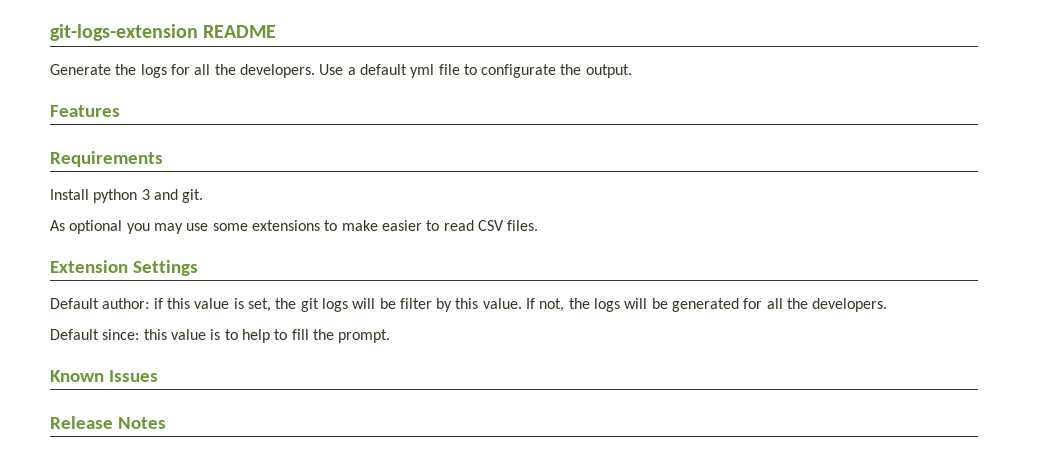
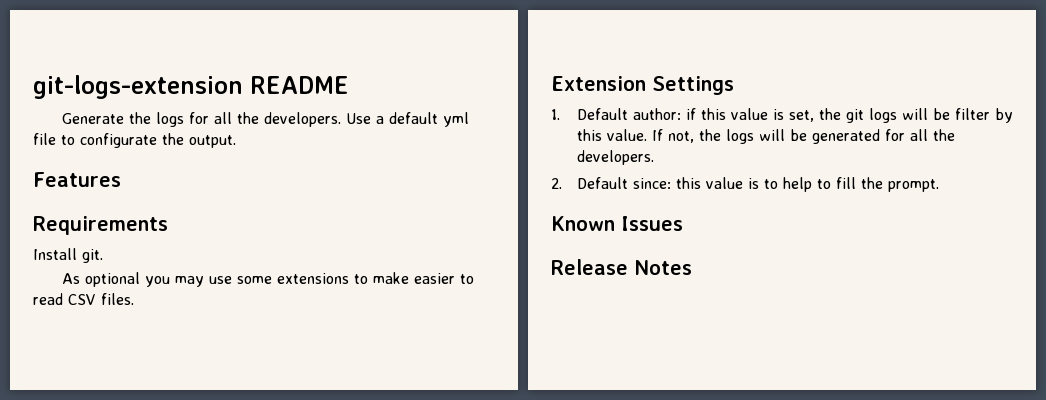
- Install python 3 and git.
+ Install git.
- Default author: if this value is set, the git logs will be filter by this value.
+ 1. Default author: if this value is set, the git logs will be filter by this value.
- Default since: this value is to help to fill the prompt.
+ 2. Default since: this value is to help to fill the prompt.

